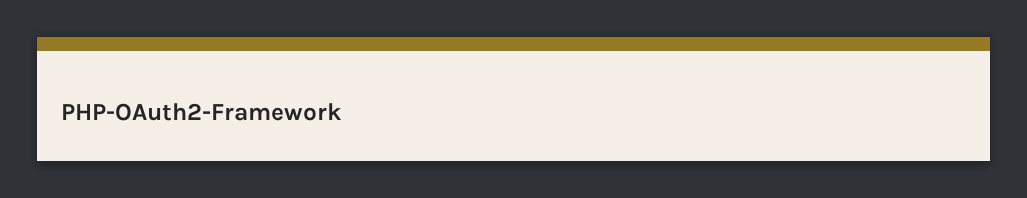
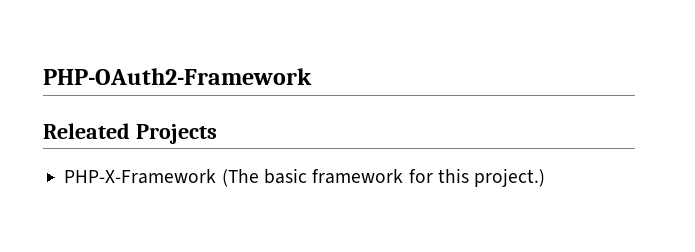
+ Releated Projects
+ PHP-X-Framework (The basic framework for this project.)

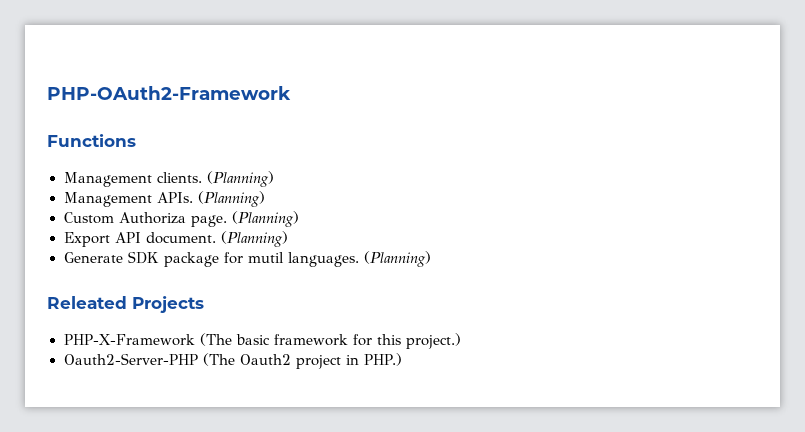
+ Functions
+ Management clients. (Planning)
+ Management APIs. (Planning)
+ Custom Authoriza page. (Planning)
+ Export API document. (Planning)
+ Generate SDK package for mutil languages. (Planning)
+ Oauth2-Server-PHP (The Oauth2 project in PHP.)

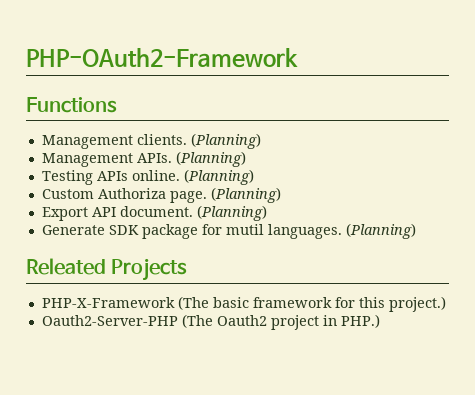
+ Testing APIs online. (Planning)

